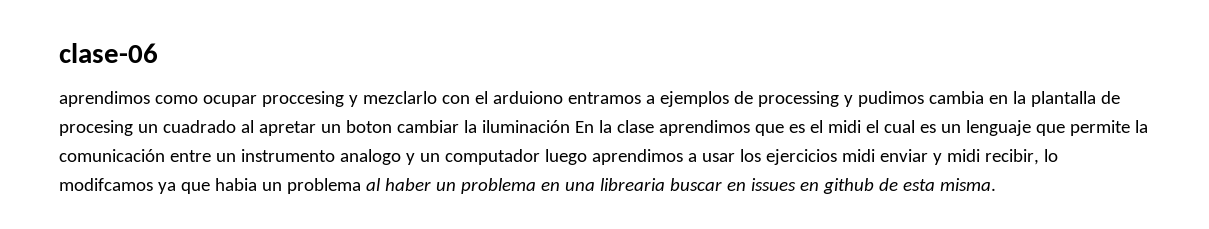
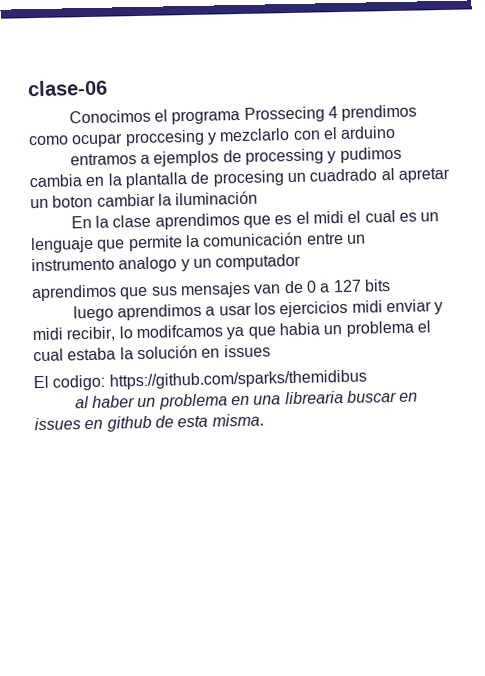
- aprendimos como ocupar proccesing y mezclarlo con el arduiono entramos a ejemplos de processing y pudimos cambia en la plantalla de procesing un cuadrado al apretar un boton cambiar la iluminación En la clase aprendimos que es el midi el cual es un lenguaje que permite la comunicación entre un instrumento analogo y un computador luego aprendimos a usar los ejercicios midi enviar y midi recibir, lo modifcamos ya que habia un problema al haber un problema en una librearia buscar en issues en github de esta misma.
+ Conocimos el programa Prossecing 4 prendimos como ocupar proccesing y mezclarlo con el arduino
+ entramos a ejemplos de processing y pudimos cambia en la plantalla de procesing un cuadrado al apretar un boton cambiar la iluminación
+ En la clase aprendimos que es el midi el cual es un lenguaje que permite la comunicación entre un instrumento analogo y un computador
+ aprendimos que sus mensajes van de 0 a 127 bits
+ luego aprendimos a usar los ejercicios midi enviar y midi recibir, lo modifcamos ya que habia un problema el cual estaba la solución en issues
+ El codigo: https://github.com/sparks/themidibus
+ al haber un problema en una librearia buscar en issues en github de esta misma.

